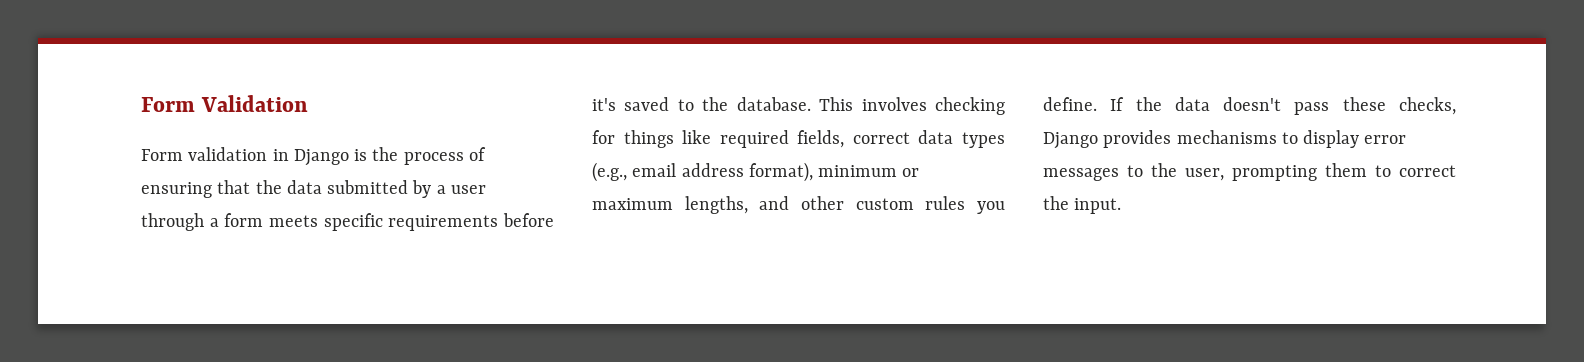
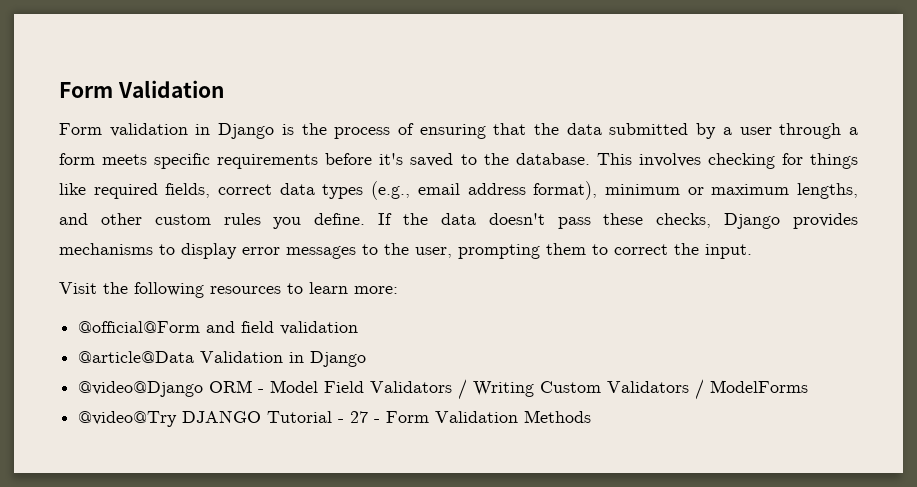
+ Visit the following resources to learn more:
+ @official@Form and field validation
+ @article@Data Validation in Django
+ @video@Django ORM - Model Field Validators / Writing Custom Validators / ModelForms
+ @video@Try DJANGO Tutorial - 27 - Form Validation Methods

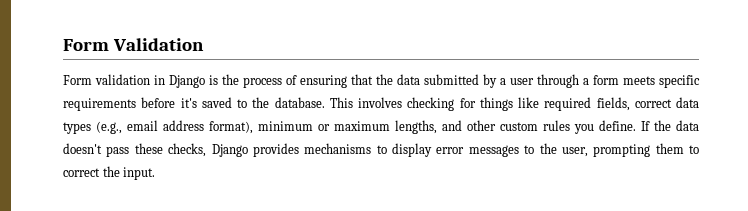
- Visit the following resources to learn more:
- @official@Form and field validation
- @article@Data Validation in Django
- @video@Django ORM - Model Field Validators / Writing Custom Validators / ModelForms
- @video@Try DJANGO Tutorial - 27 - Form Validation Methods

